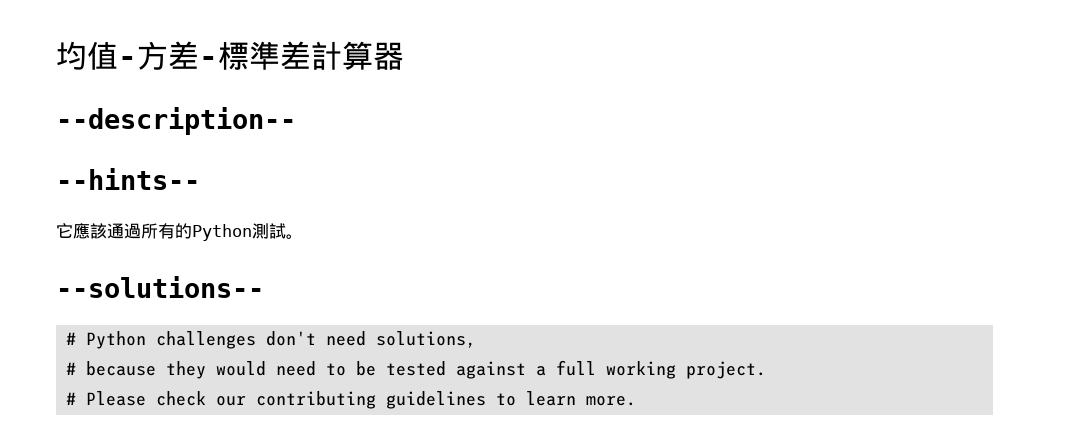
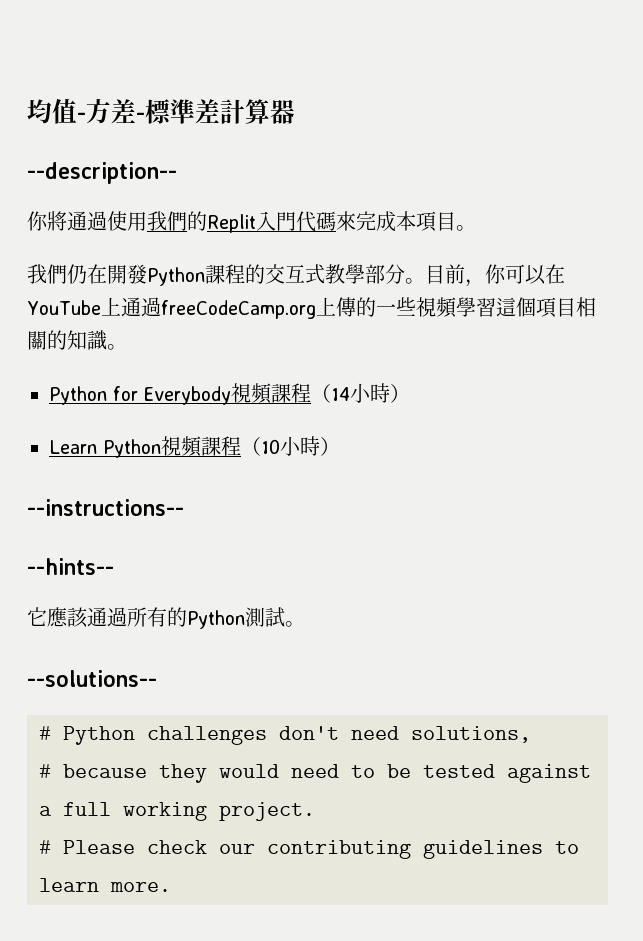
+ 你將通過使用我們的Replit入門代碼來完成本項目。
+ 我們仍在開發Python課程的交互式教學部分。目前，你可以在YouTube上通過freeCodeCamp.org上傳的一些視頻學習這個項目相關的知識。
+ Python for Everybody視頻課程（14小時）
+ Learn Python視頻課程（10小時）
+ --instructions--

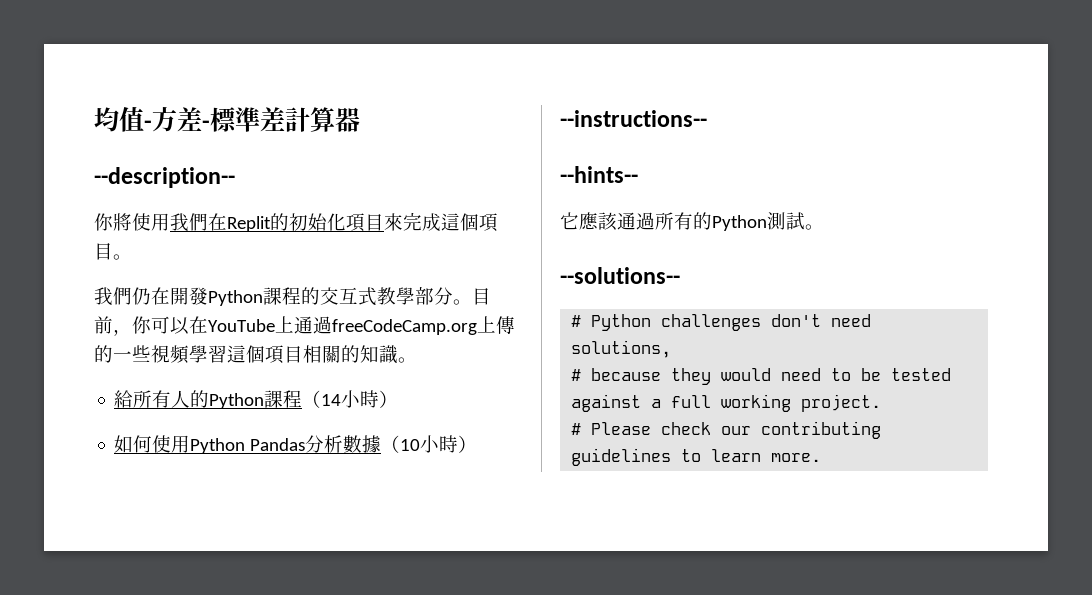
- 你將通過使用我們的Replit入門代碼來完成本項目。
+ 你將使用我們在Replit的初始化項目來完成這個項目。
- Python for Everybody視頻課程（14小時）
+ 給所有人的Python課程（14小時）
- Learn Python視頻課程（10小時）
+ 如何使用Python Pandas分析數據（10小時）

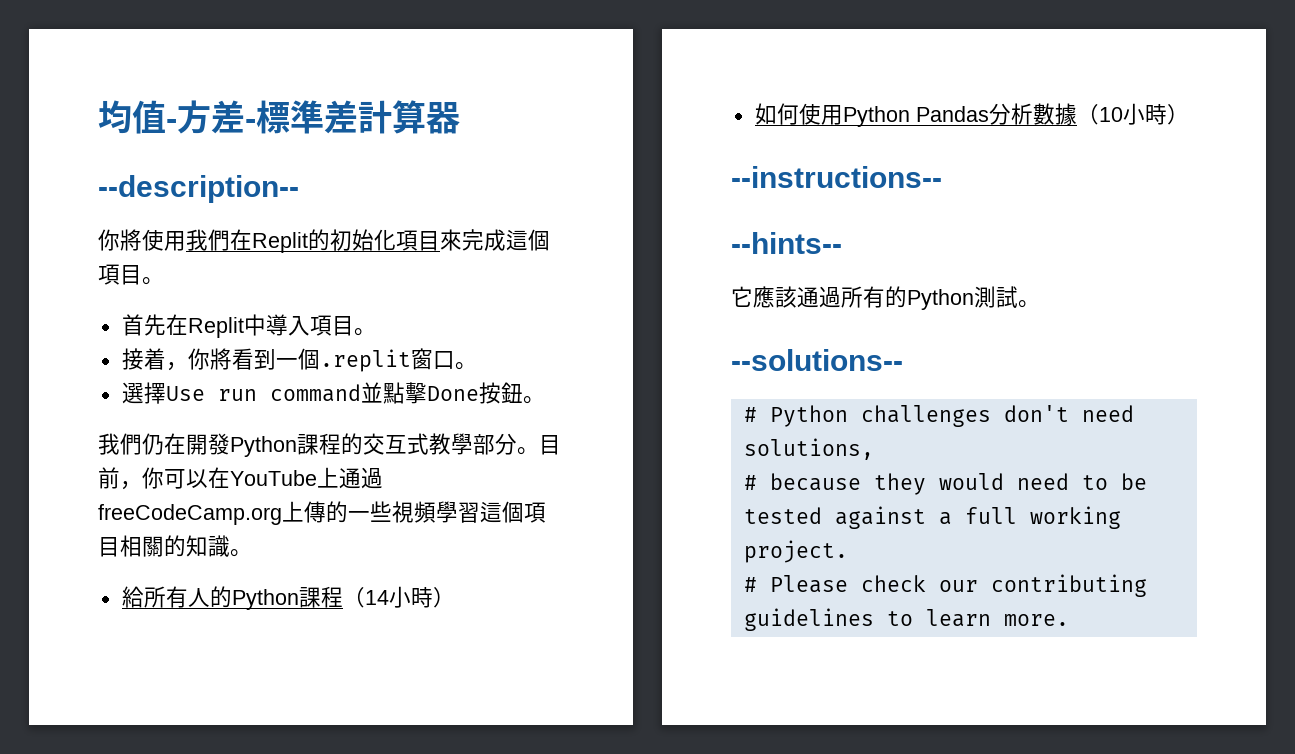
+ 首先在Replit中導入項目。
+ 接着，你將看到一個.replit窗口。
+ 選擇Use run command並點擊Done按鈕。

